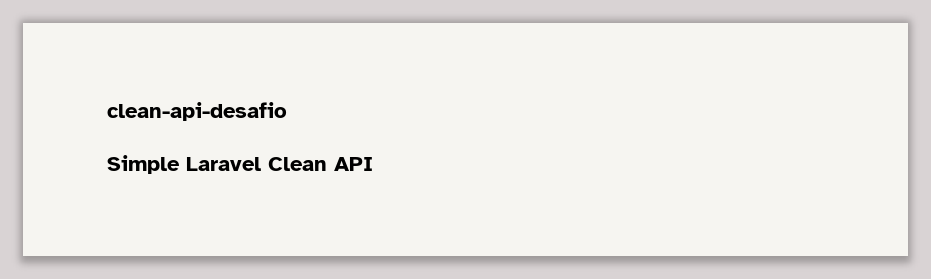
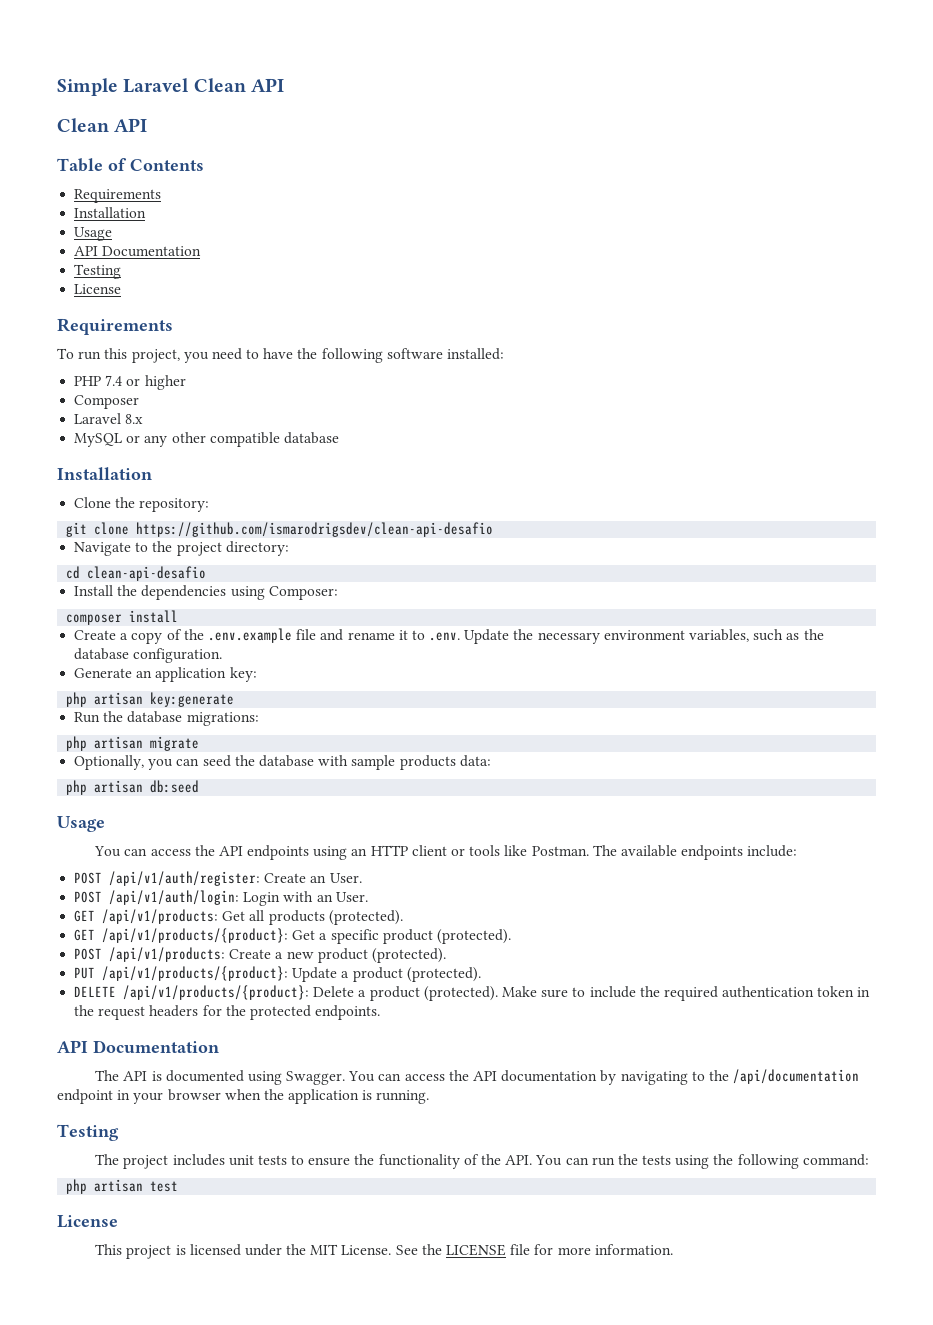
- clean-api-desafio
  Simple Laravel Clean API
+ Clean API
+ Table of Contents
+ Requirements
+ Installation
+ Usage
+ API Documentation
+ Testing
+ License
+ Requirements
+ To run this project, you need to have the following software installed:
+ PHP 7.4 or higher
+ Composer
+ Laravel 8.x
+ MySQL or any other compatible database
+ Installation
+ Clone the repository:
+ git clone https://github.com/ismarodrigsdev/clean-api-desafio
+ Navigate to the project directory:
+ cd clean-api-desafio
+ Install the dependencies using Composer:
+ composer install
+ Create a copy of the .env.example file and rename it to .env. Update the necessary environment variables, such as the database configuration.
+ Generate an application key:
+ php artisan key:generate
+ Run the database migrations:
+ php artisan migrate
+ Optionally, you can seed the database with sample products data:
+ php artisan db:seed
+ Usage
+ You can access the API endpoints using an HTTP client or tools like Postman. The available endpoints include:
+ POST /api/v1/auth/register: Create an User.
+ POST /api/v1/auth/login: Login with an User.
+ GET /api/v1/products: Get all products (protected).
+ GET /api/v1/products/{product}: Get a specific product (protected).
+ POST /api/v1/products: Create a new product (protected).
+ PUT /api/v1/products/{product}: Update a product (protected).
+ DELETE /api/v1/products/{product}: Delete a product (protected). Make sure to include the required authentication token in the request headers for the protected endpoints.
+ API Documentation
+ The API is documented using Swagger. You can access the API documentation by navigating to the /api/documentation endpoint in your browser when the application is running.
+ Testing
+ The project includes unit tests to ensure the functionality of the API. You can run the tests using the following command:
+ php artisan test
+ License
+ This project is licensed under the MIT License. See the LICENSE file for more information.

